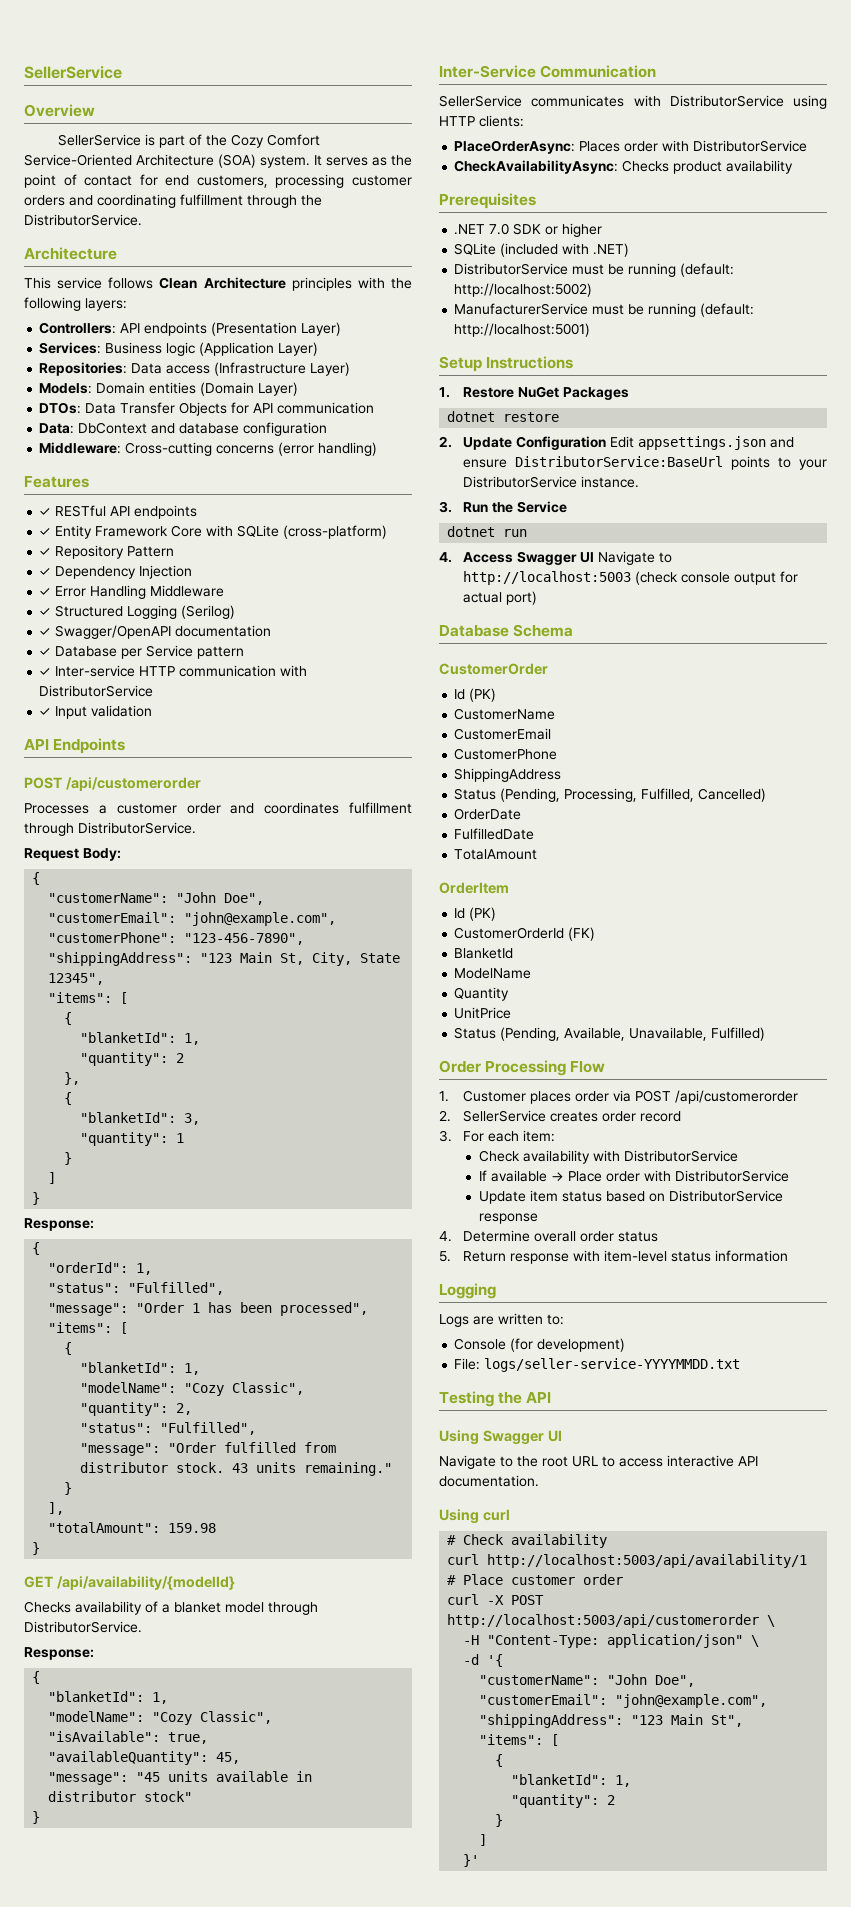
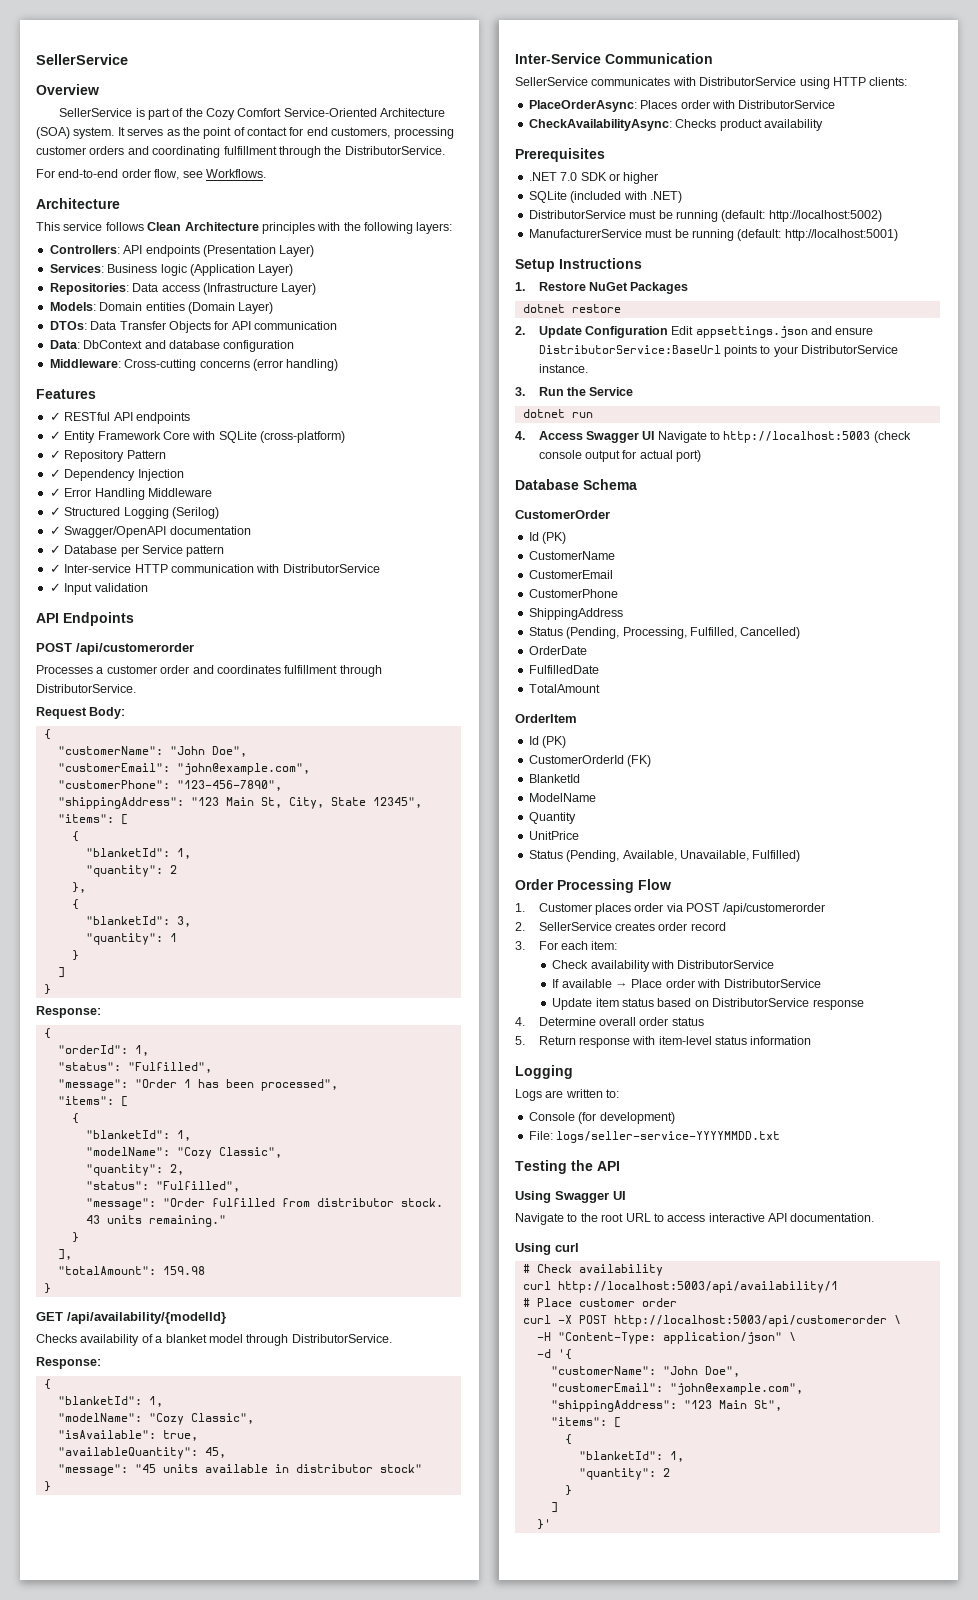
+ For end-to-end order flow, see Workflows.

